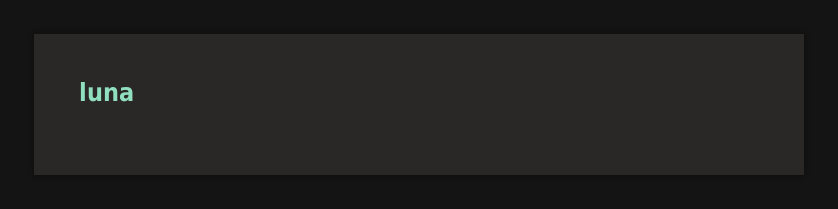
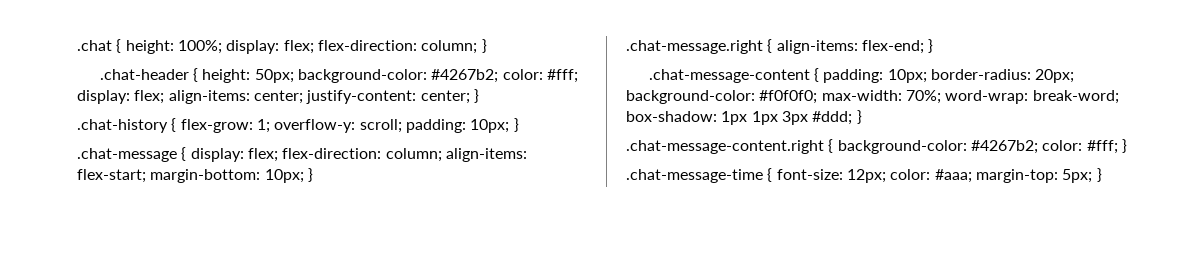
- luna
+ .chat { height: 100%; display: flex; flex-direction: column; }
+ .chat-header { height: 50px; background-color: #4267b2; color: #fff; display: flex; align-items: center; justify-content: center; }
+ .chat-history { flex-grow: 1; overflow-y: scroll; padding: 10px; }
+ .chat-message { display: flex; flex-direction: column; align-items: flex-start; margin-bottom: 10px; }
+ .chat-message.right { align-items: flex-end; }
+ .chat-message-content { padding: 10px; border-radius: 20px; background-color: #f0f0f0; max-width: 70%; word-wrap: break-word; box-shadow: 1px 1px 3px #ddd; }
+ .chat-message-content.right { background-color: #4267b2; color: #fff; }
+ .chat-message-time { font-size: 12px; color: #aaa; margin-top: 5px; }

